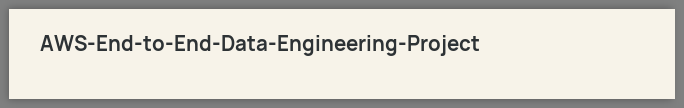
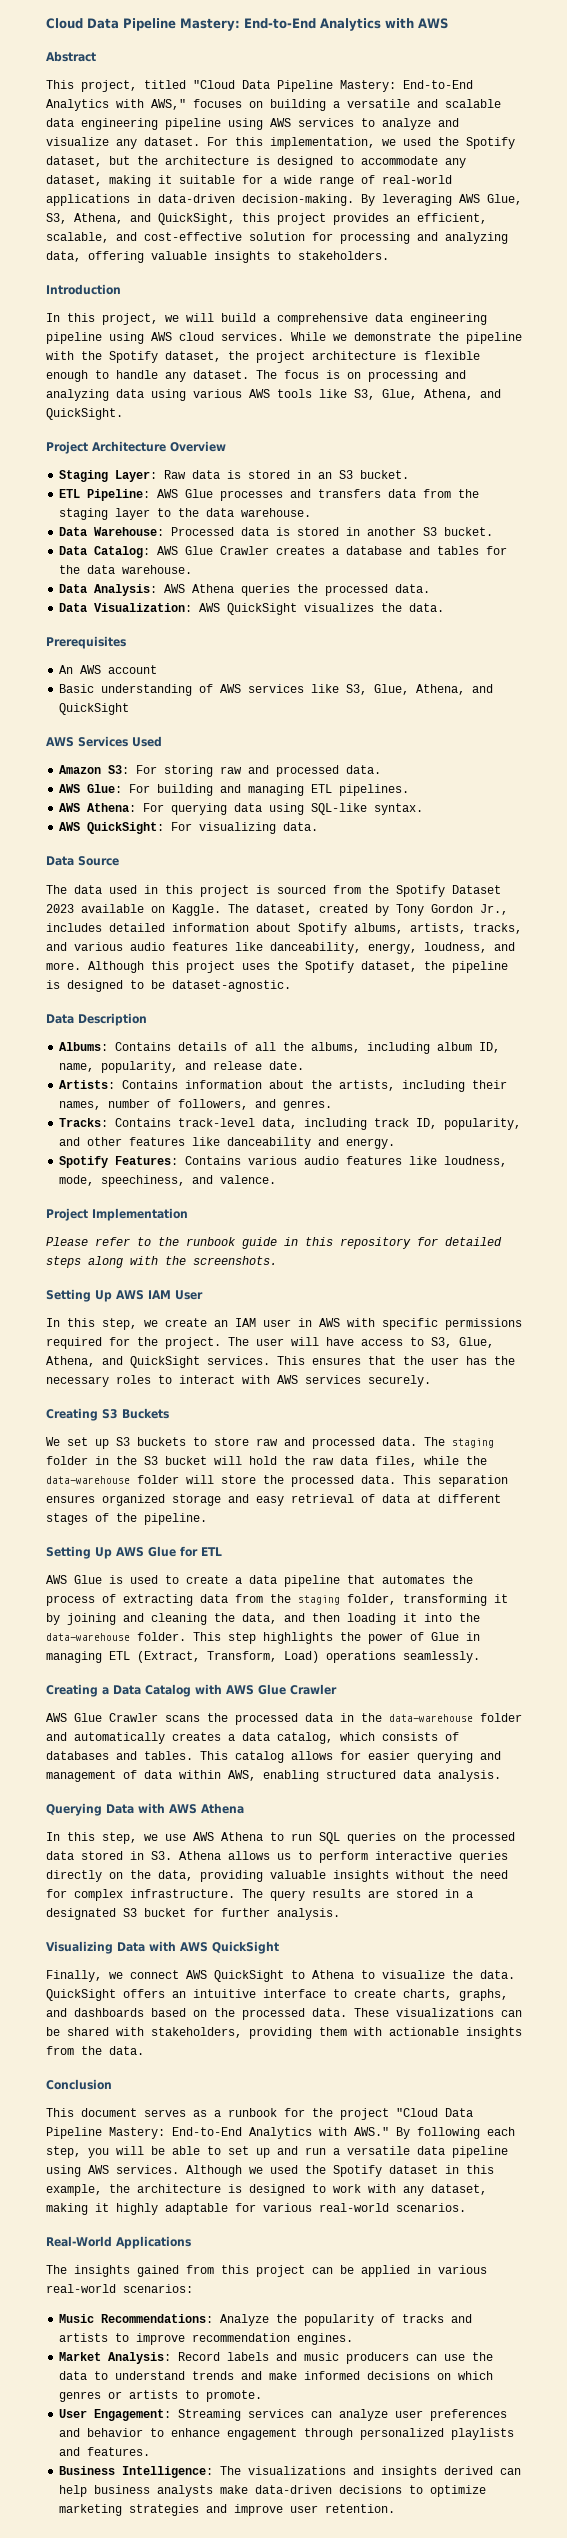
- AWS-End-to-End-Data-Engineering-Project
+ Cloud Data Pipeline Mastery: End-to-End Analytics with AWS
+ Abstract
+ This project, titled "Cloud Data Pipeline Mastery: End-to-End Analytics with AWS," focuses on building a versatile and scalable data engineering pipeline using AWS services to analyze and visualize any dataset. For this implementation, we used the Spotify dataset, but the architecture is designed to accommodate any dataset, making it suitable for a wide range of real-world applications in data-driven decision-making. By leveraging AWS Glue, S3, Athena, and QuickSight, this project provides an efficient, scalable, and cost-effective solution for processing and analyzing data, offering valuable insights to stakeholders.
+ Introduction
+ In this project, we will build a comprehensive data engineering pipeline using AWS cloud services. While we demonstrate the pipeline with the Spotify dataset, the project architecture is flexible enough to handle any dataset. The focus is on processing and analyzing data using various AWS tools like S3, Glue, Athena, and QuickSight.
+ Project Architecture Overview
+ Staging Layer: Raw data is stored in an S3 bucket.
+ ETL Pipeline: AWS Glue processes and transfers data from the staging layer to the data warehouse.
+ Data Warehouse: Processed data is stored in another S3 bucket.
+ Data Catalog: AWS Glue Crawler creates a database and tables for the data warehouse.
+ Data Analysis: AWS Athena queries the processed data.
+ Data Visualization: AWS QuickSight visualizes the data.
+ Prerequisites
+ An AWS account
+ Basic understanding of AWS services like S3, Glue, Athena, and QuickSight
+ AWS Services Used
+ Amazon S3: For storing raw and processed data.
+ AWS Glue: For building and managing ETL pipelines.
+ AWS Athena: For querying data using SQL-like syntax.
+ AWS QuickSight: For visualizing data.
+ Data Source
+ The data used in this project is sourced from the Spotify Dataset 2023 available on Kaggle. The dataset, created by Tony Gordon Jr., includes detailed information about Spotify albums, artists, tracks, and various audio features like danceability, energy, loudness, and more. Although this project uses the Spotify dataset, the pipeline is designed to be dataset-agnostic.
+ Data Description
+ Albums: Contains details of all the albums, including album ID, name, popularity, and release date.
+ Artists: Contains information about the artists, including their names, number of followers, and genres.
+ Tracks: Contains track-level data, including track ID, popularity, and other features like danceability and energy.
+ Spotify Features: Contains various audio features like loudness, mode, speechiness, and valence.
+ Project Implementation
+ Please refer to the runbook guide in this repository for detailed steps along with the screenshots.
+ Setting Up AWS IAM User
+ In this step, we create an IAM user in AWS with specific permissions required for the project. The user will have access to S3, Glue, Athena, and QuickSight services. This ensures that the user has the necessary roles to interact with AWS services securely.
+ Creating S3 Buckets
+ We set up S3 buckets to store raw and processed data. The staging folder in the S3 bucket will hold the raw data files, while the data-warehouse folder will store the processed data. This separation ensures organized storage and easy retrieval of data at different stages of the pipeline.
+ Setting Up AWS Glue for ETL
+ AWS Glue is used to create a data pipeline that automates the process of extracting data from the staging folder, transforming it by joining and cleaning the data, and then loading it into the data-warehouse folder. This step highlights the power of Glue in managing ETL (Extract, Transform, Load) operations seamlessly.
+ Creating a Data Catalog with AWS Glue Crawler
+ AWS Glue Crawler scans the processed data in the data-warehouse folder and automatically creates a data catalog, which consists of databases and tables. This catalog allows for easier querying and management of data within AWS, enabling structured data analysis.
+ Querying Data with AWS Athena
+ In this step, we use AWS Athena to run SQL queries on the processed data stored in S3. Athena allows us to perform interactive queries directly on the data, providing valuable insights without the need for complex infrastructure. The query results are stored in a designated S3 bucket for further analysis.
+ Visualizing Data with AWS QuickSight
+ Finally, we connect AWS QuickSight to Athena to visualize the data. QuickSight offers an intuitive interface to create charts, graphs, and dashboards based on the processed data. These visualizations can be shared with stakeholders, providing them with actionable insights from the data.
+ Conclusion
+ This document serves as a runbook for the project "Cloud Data Pipeline Mastery: End-to-End Analytics with AWS." By following each step, you will be able to set up and run a versatile data pipeline using AWS services. Although we used the Spotify dataset in this example, the architecture is designed to work with any dataset, making it highly adaptable for various real-world scenarios.
+ Real-World Applications
+ The insights gained from this project can be applied in various real-world scenarios:
+ Music Recommendations: Analyze the popularity of tracks and artists to improve recommendation engines.
+ Market Analysis: Record labels and music producers can use the data to understand trends and make informed decisions on which genres or artists to promote.
+ User Engagement: Streaming services can analyze user preferences and behavior to enhance engagement through personalized playlists and features.
+ Business Intelligence: The visualizations and insights derived can help business analysts make data-driven decisions to optimize marketing strategies and improve user retention.

